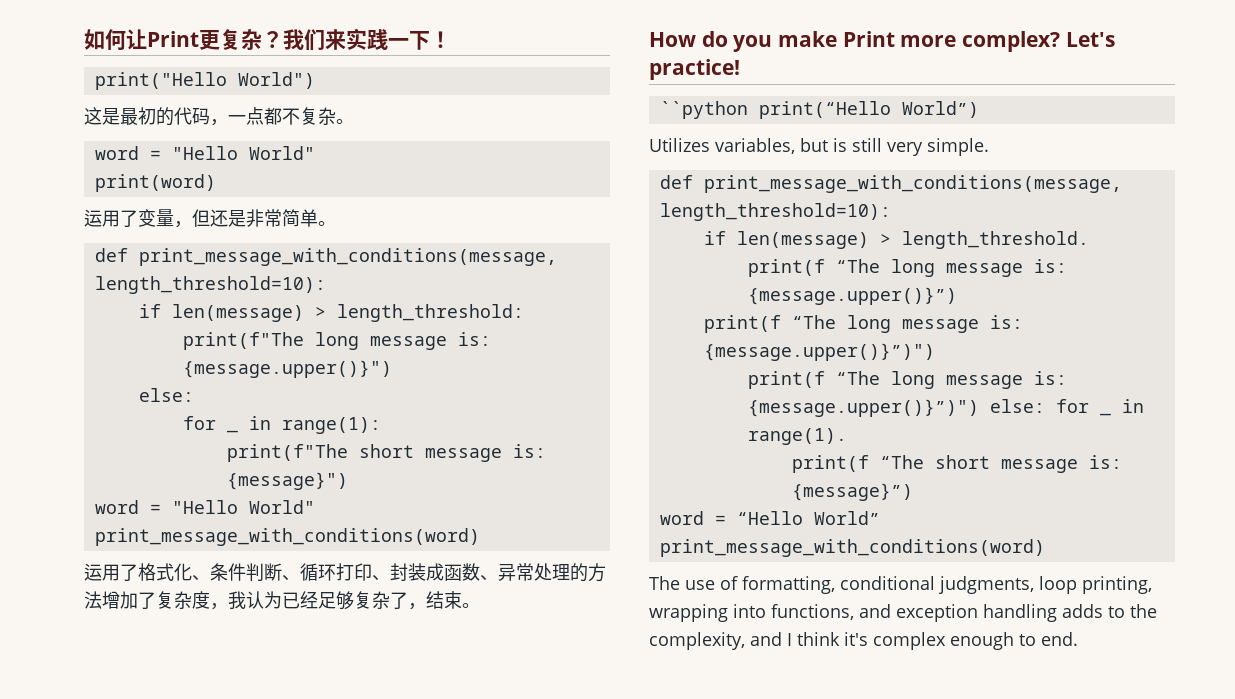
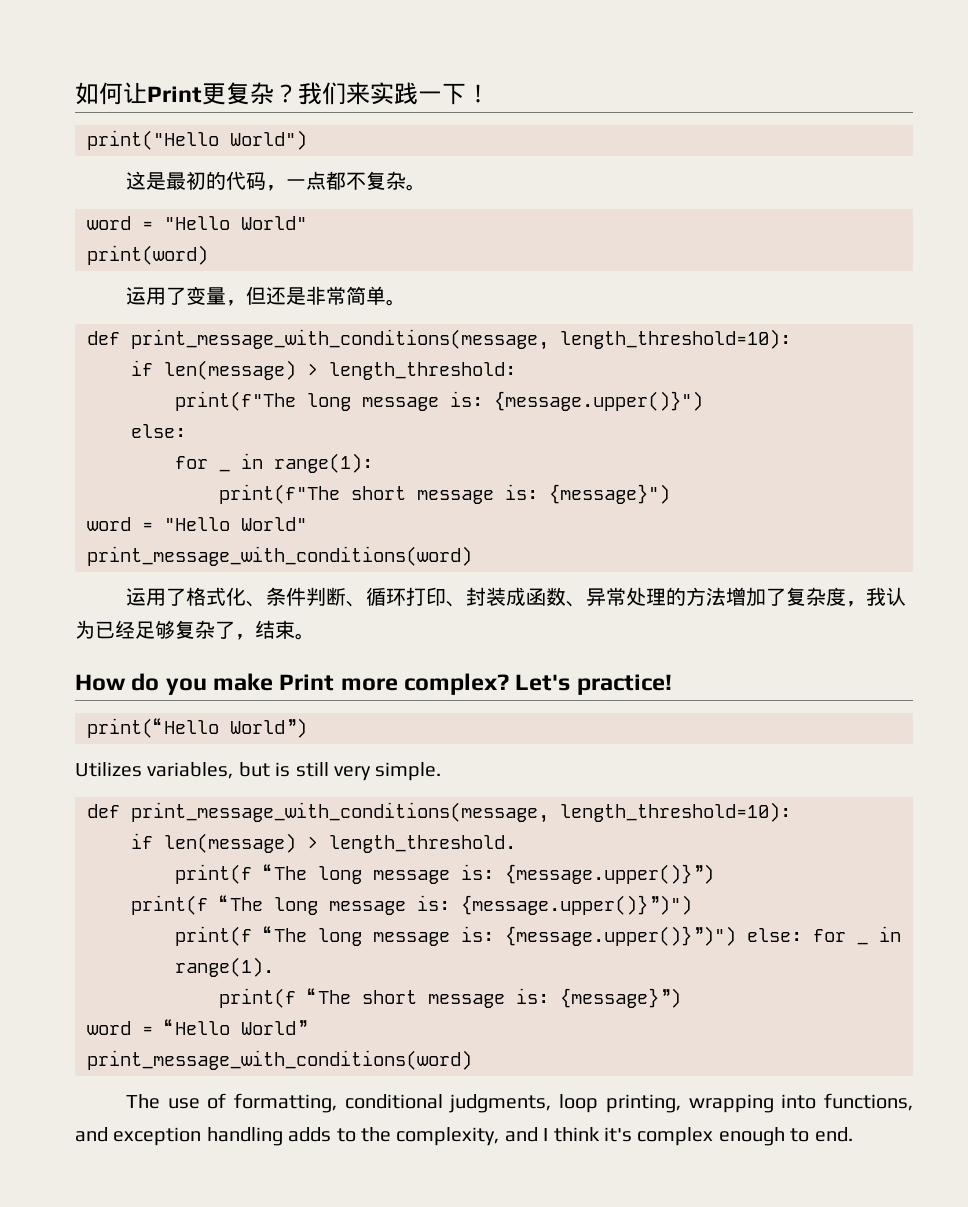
  Let's practice!
- ``python print(“Hello World”)
+ print(“Hello World”)

